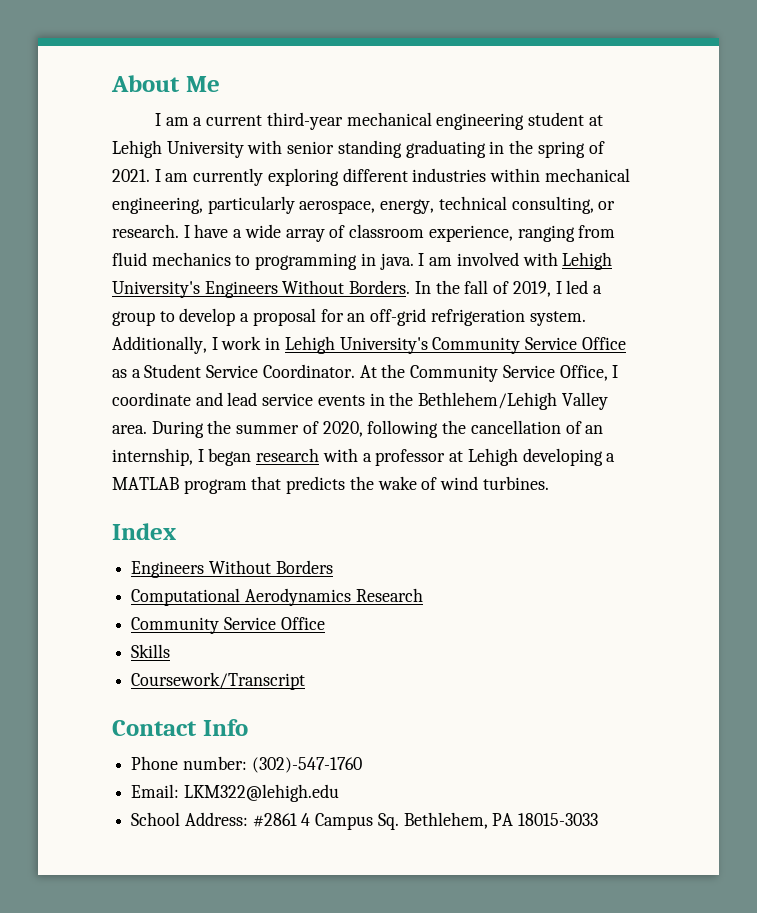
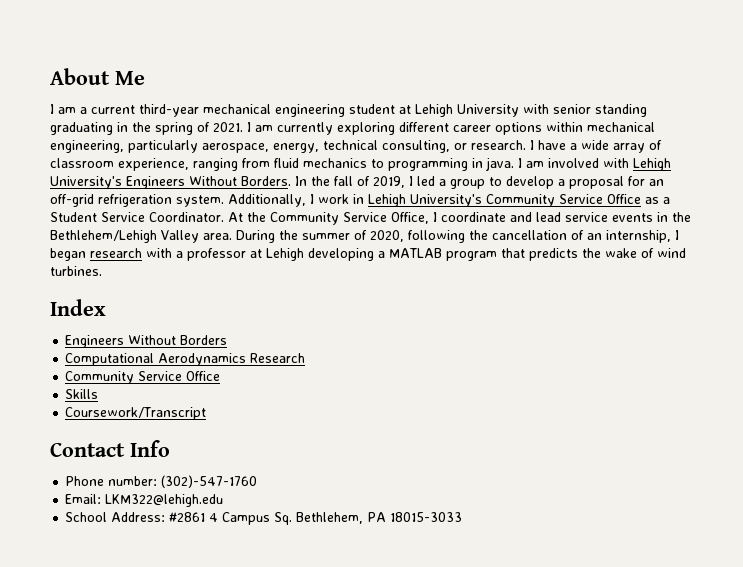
- I am currently exploring different industries within mechanical engineering, particularly aerospace, energy, technical consulting, or research.
+ I am currently exploring different career options within mechanical engineering, particularly aerospace, energy, technical consulting, or research.

